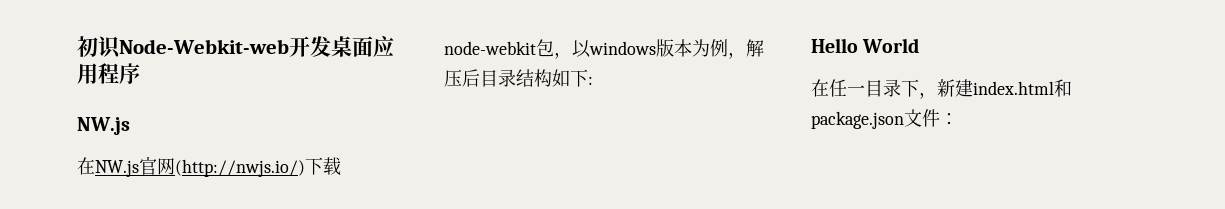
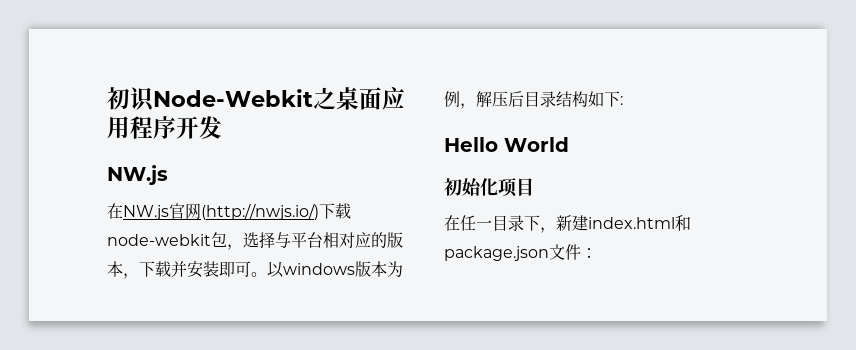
- 初识Node-Webkit-web开发桌面应用程序
+ 初识Node-Webkit之桌面应用程序开发
- 在NW.js官网(http://nwjs.io/)下载node-webkit包，以windows版本为例，解压后目录结构如下:
+ 在NW.js官网(http://nwjs.io/)下载node-webkit包，选择与平台相对应的版本，下载并安装即可。以windows版本为例，解压后目录结构如下:
+ 初始化项目

